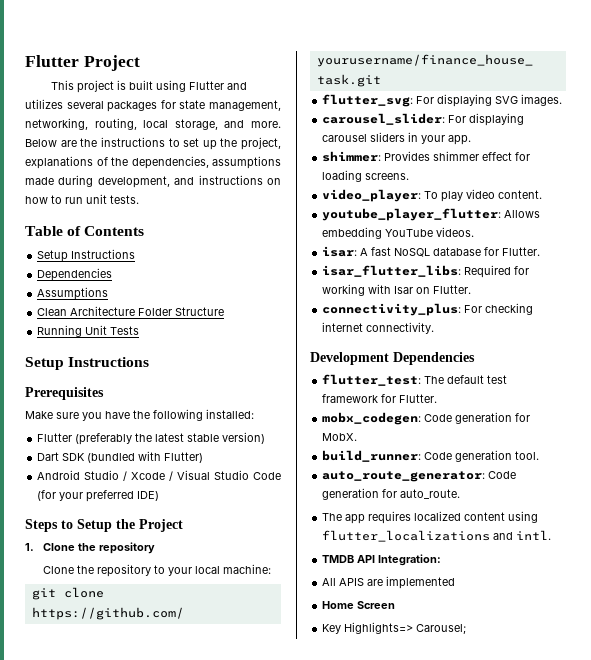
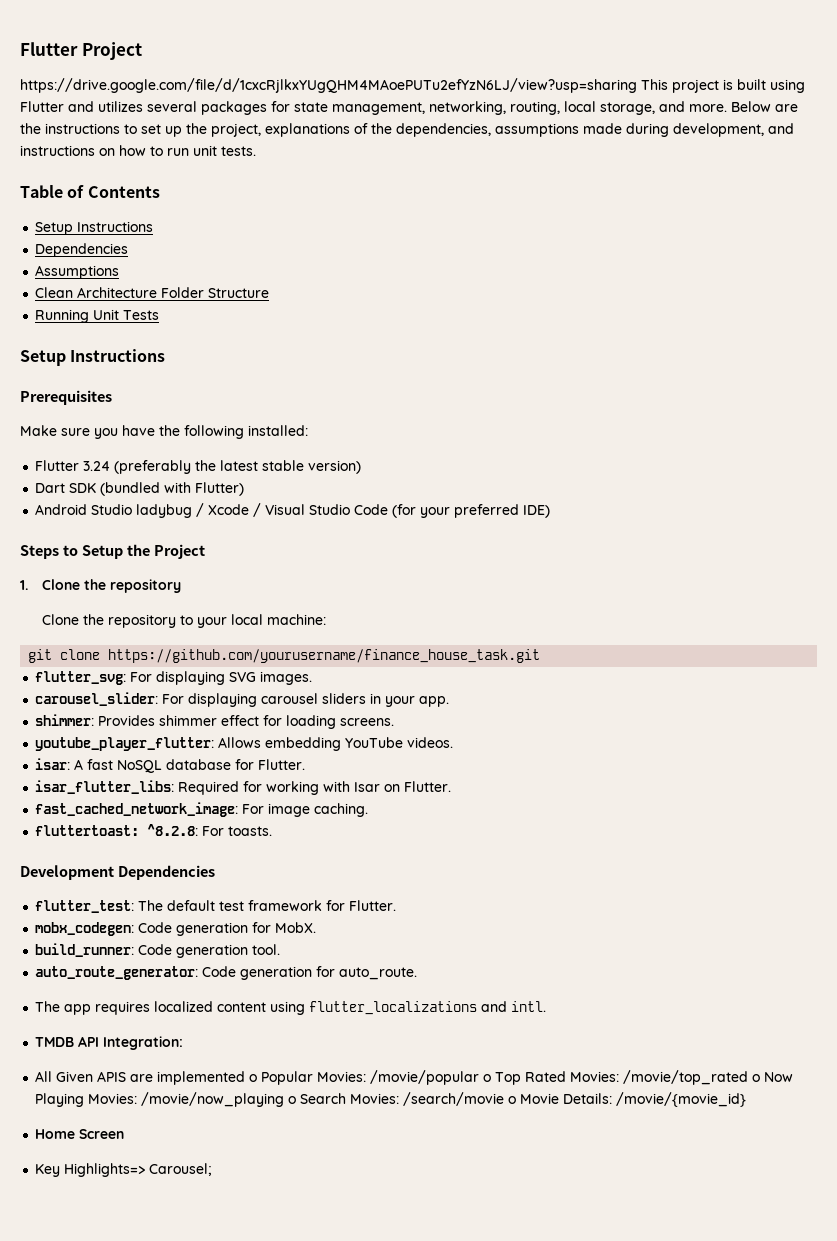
- This project is built using Flutter and utilizes several packages for state management, networking, routing, local storage, and more.
+ https://drive.google.com/file/d/1cxcRjlkxYUgQHM4MAoePUTu2efYzN6LJ/view?usp=sharing This project is built using Flutter and utilizes several packages for state management, networking, routing, local storage, and more.
- Flutter (preferably the latest stable version)
+ Flutter 3.24 (preferably the latest stable version)
- Android Studio / Xcode / Visual Studio Code (for your preferred IDE)
+ Android Studio ladybug / Xcode / Visual Studio Code (for your preferred IDE)
- video_player: To play video content.
- connectivity_plus: For checking internet connectivity.
+ fast_cached_network_image: For image caching.
+ fluttertoast: ^8.2.8: For toasts.
- All APIS are implemented
+ All Given APIS are implemented o Popular Movies: /movie/popular o Top Rated Movies: /movie/top_rated o Now Playing Movies: /movie/now_playing o Search Movies: /search/movie o Movie Details: /movie/{movie_id}

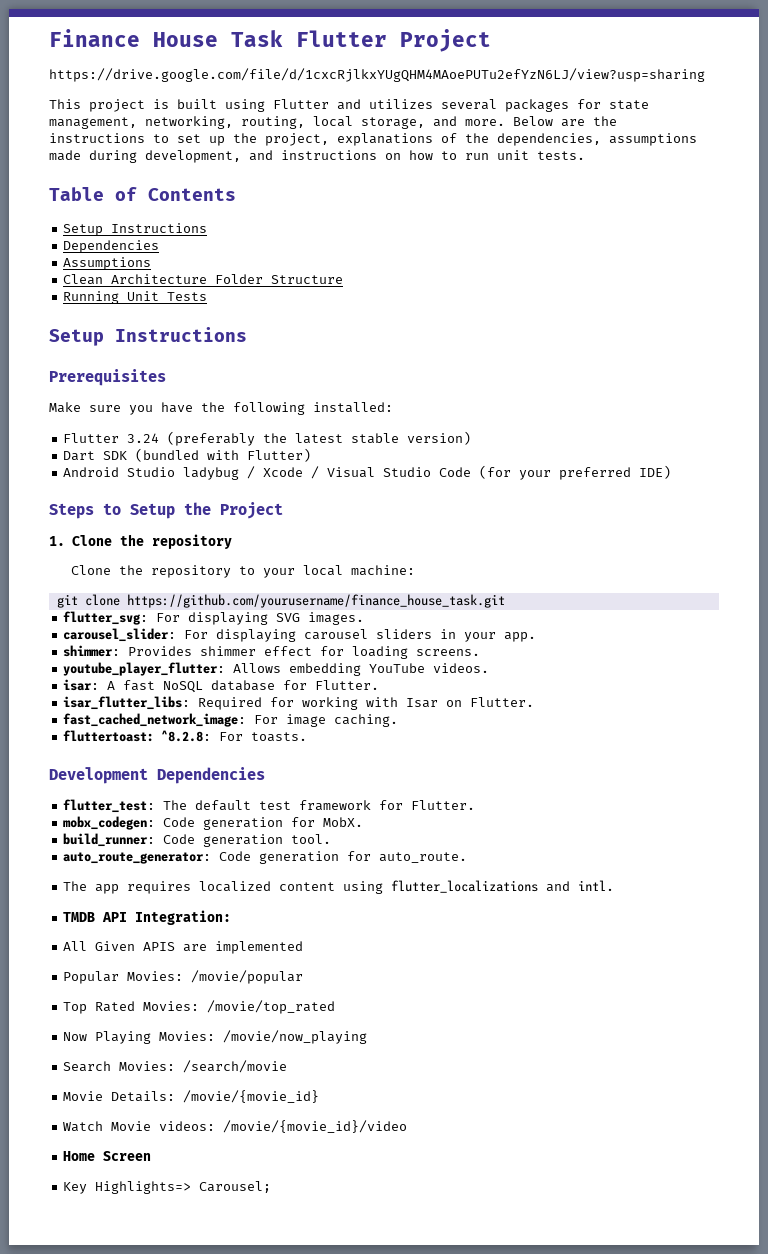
- Flutter Project
+ Finance House Task Flutter Project
- https://drive.google.com/file/d/1cxcRjlkxYUgQHM4MAoePUTu2efYzN6LJ/view?usp=sharing This project is built using Flutter and utilizes several packages for state management, networking, routing, local storage, and more.
+ https://drive.google.com/file/d/1cxcRjlkxYUgQHM4MAoePUTu2efYzN6LJ/view?usp=sharing
+ This project is built using Flutter and utilizes several packages for state management, networking, routing, local storage, and more.
- All Given APIS are implemented o Popular Movies: /movie/popular o Top Rated Movies: /movie/top_rated o Now Playing Movies: /movie/now_playing o Search Movies: /search/movie o Movie Details: /movie/{movie_id}
+ All Given APIS are implemented
+ Popular Movies: /movie/popular
+ Top Rated Movies: /movie/top_rated
+ Now Playing Movies: /movie/now_playing
+ Search Movies: /search/movie
+ Movie Details: /movie/{movie_id}
+ Watch Movie videos: /movie/{movie_id}/video

